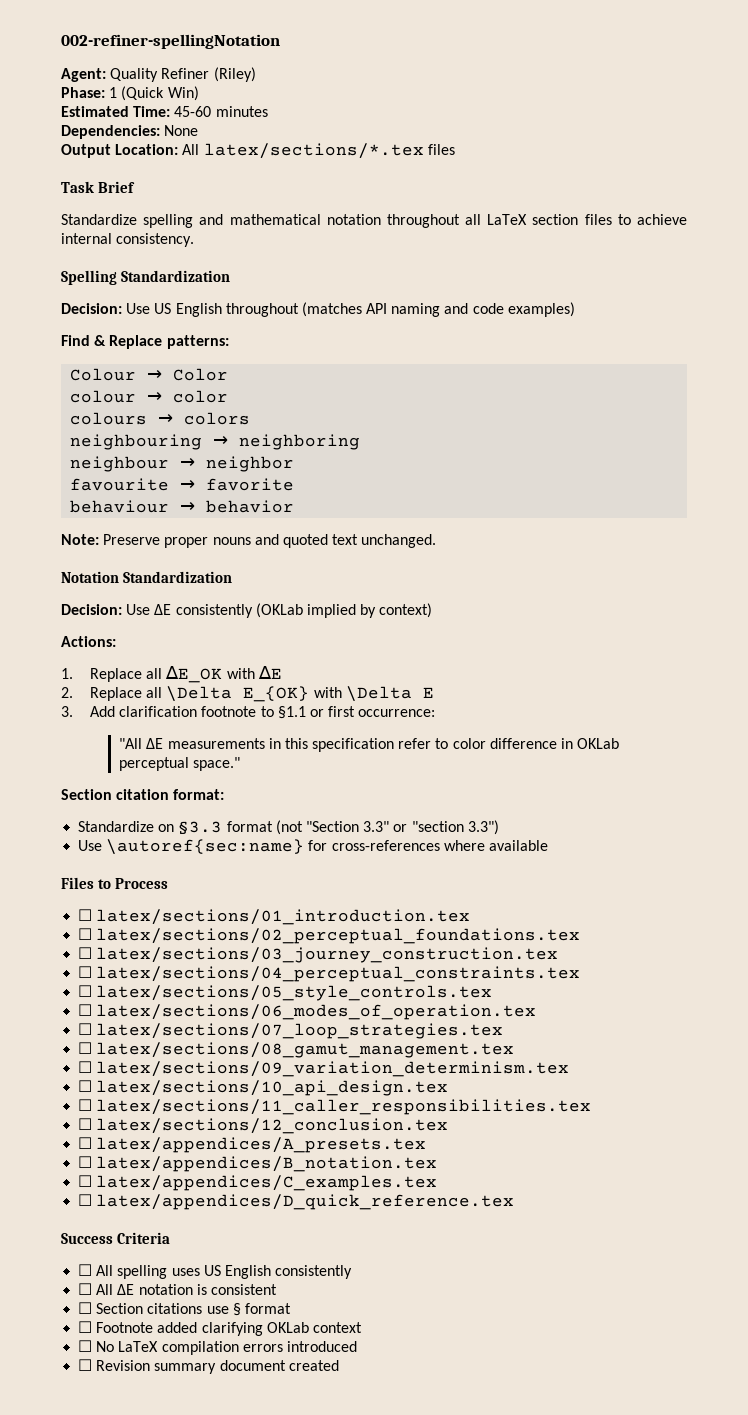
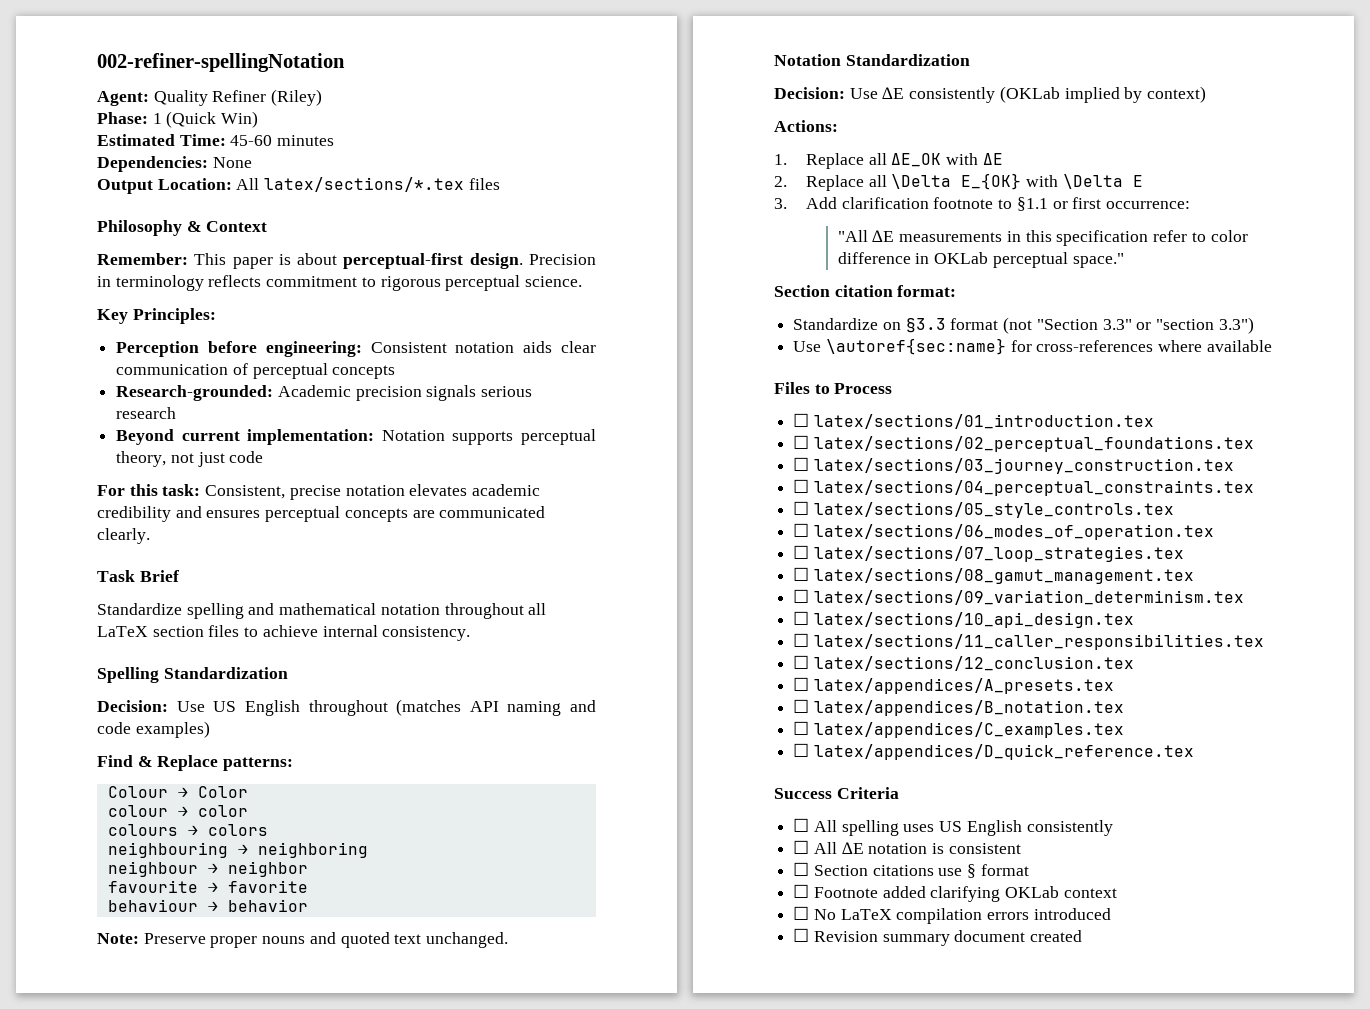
+ Philosophy & Context
+ Remember: This paper is about perceptual-first design. Precision in terminology reflects commitment to rigorous perceptual science.
+ Key Principles:
+ Perception before engineering: Consistent notation aids clear communication of perceptual concepts
+ Research-grounded: Academic precision signals serious research
+ Beyond current implementation: Notation supports perceptual theory, not just code
+ For this task: Consistent, precise notation elevates academic credibility and ensures perceptual concepts are communicated clearly.

